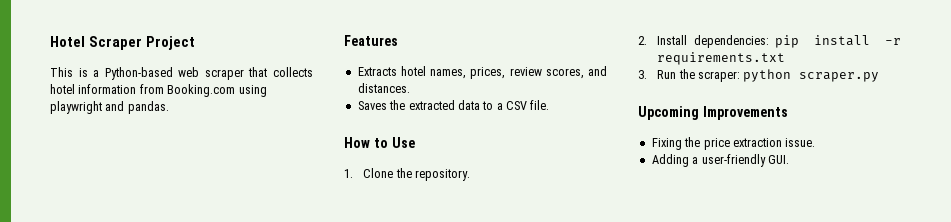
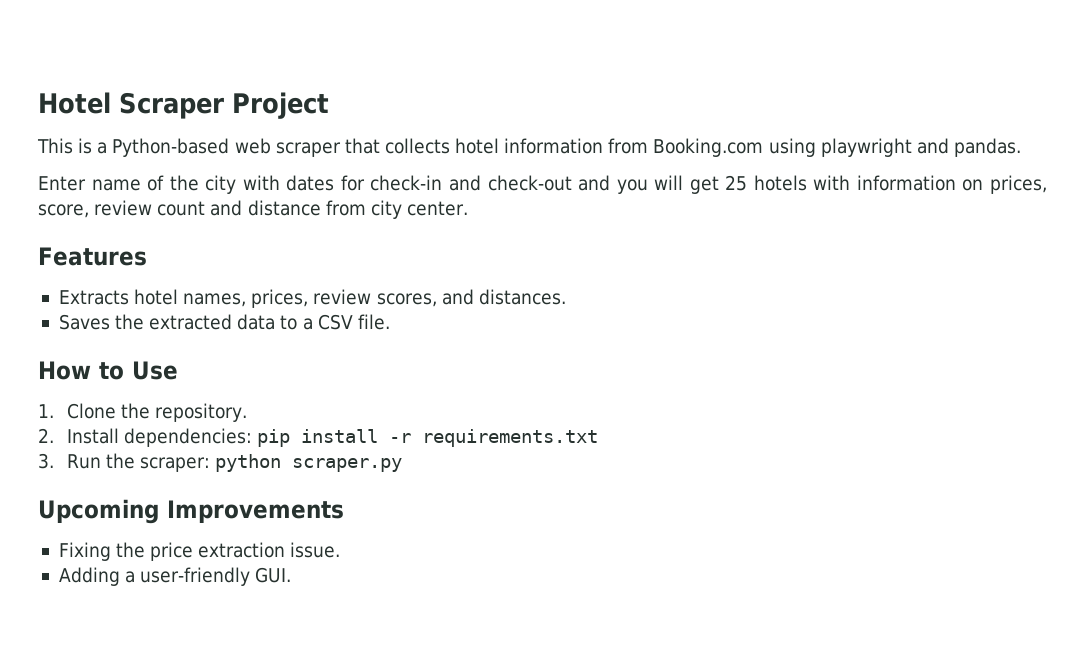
+ Enter name of the city with dates for check-in and check-out and you will get 25 hotels with information on prices, score, review count and distance from city center.

